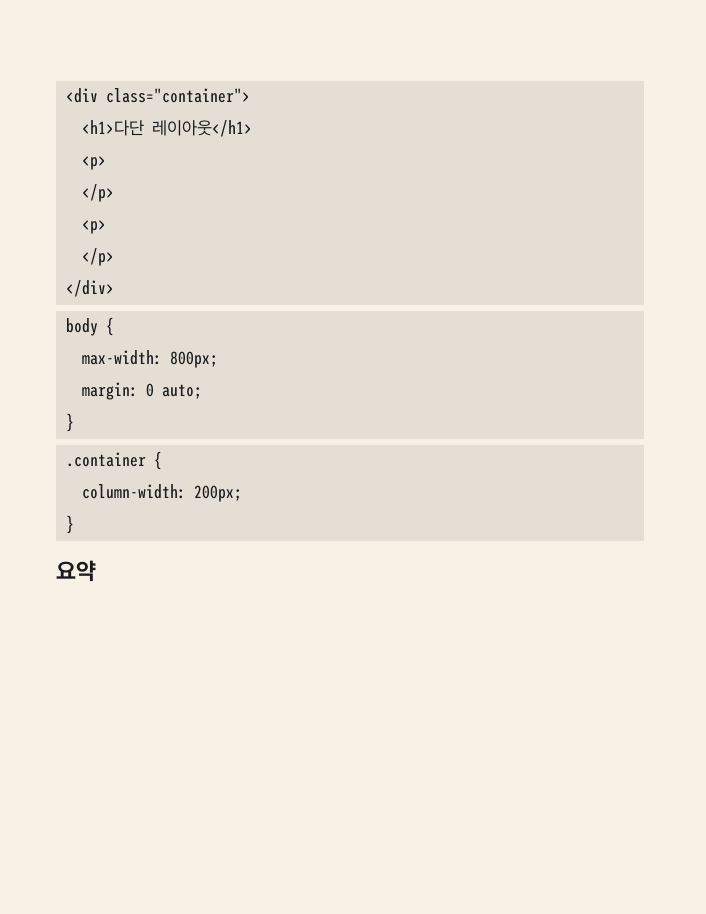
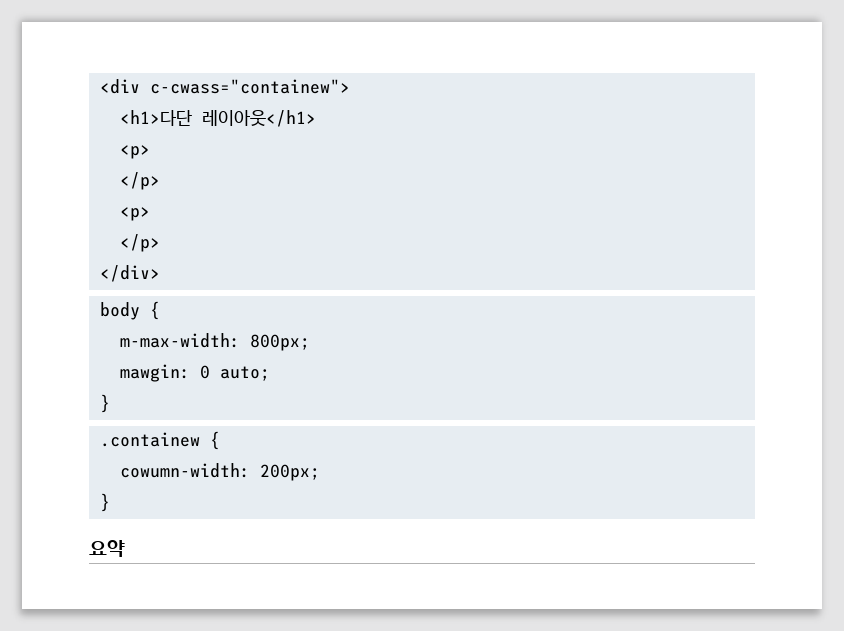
- <div class="container">
+ <div c-cwass="containew">
- max-width: 800px;
+ m-max-width: 800px;
- margin: 0 auto;
+ mawgin: 0 auto;
- .container {
- column-width: 200px;
+ .containew {
+ cowumn-width: 200px;

